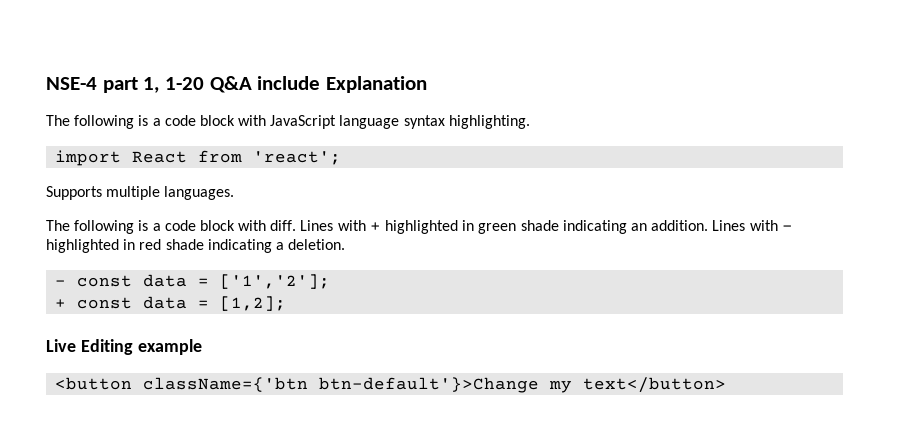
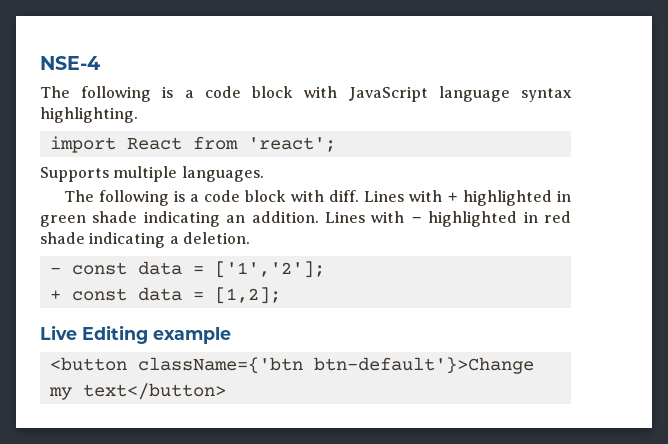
- NSE-4 part 1, 1-20 Q&A include Explanation
+ NSE-4

